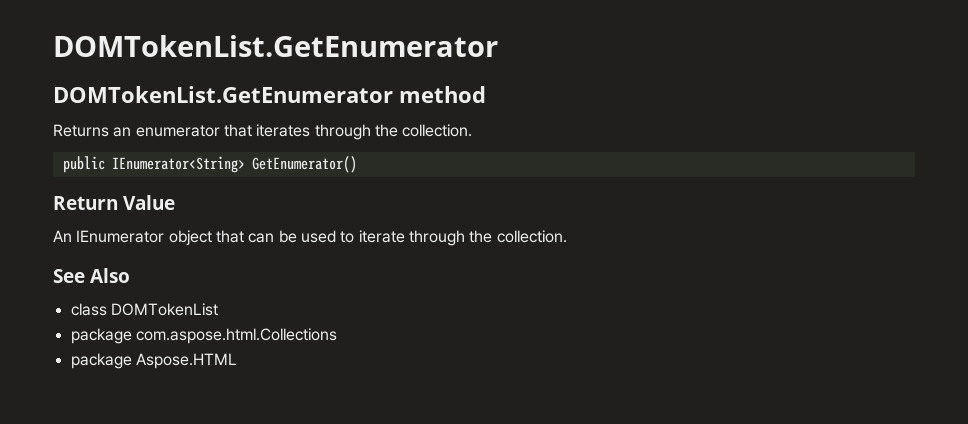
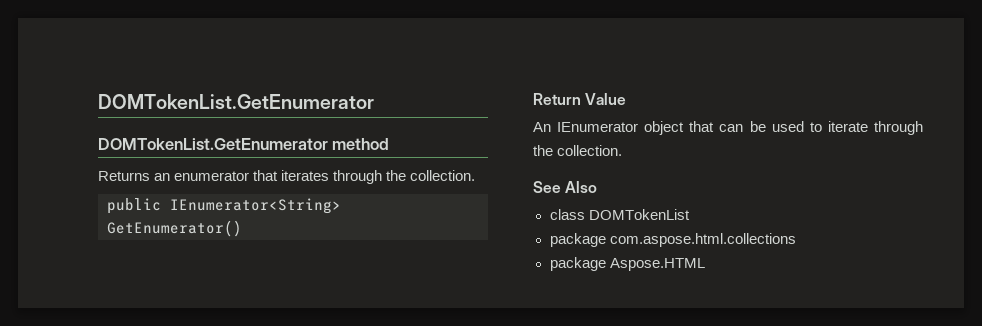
- package com.aspose.html.Collections
+ package com.aspose.html.collections

